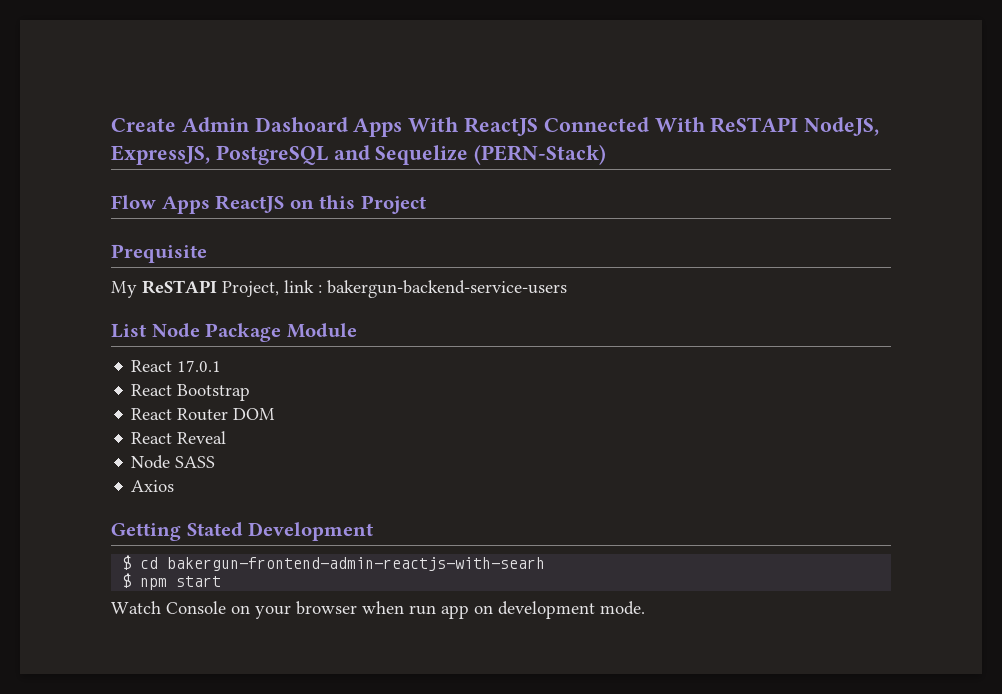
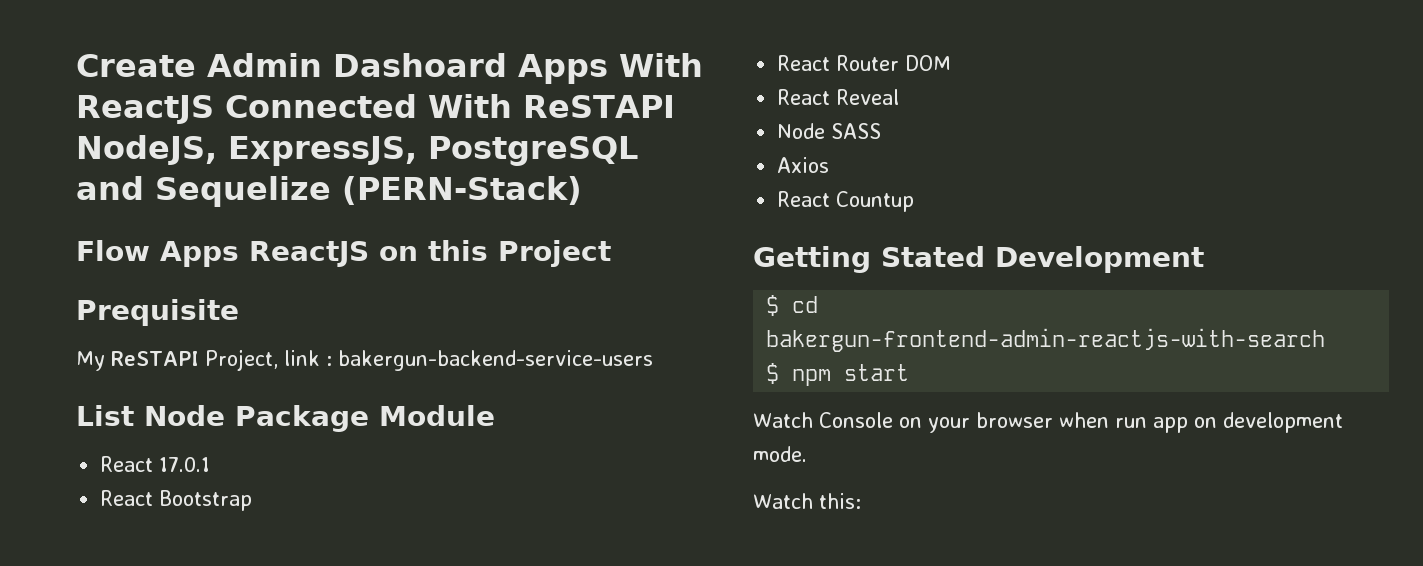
+ React Countup
- $ cd bakergun-frontend-admin-reactjs-with-searh
+ $ cd bakergun-frontend-admin-reactjs-with-search
+ Watch this:

